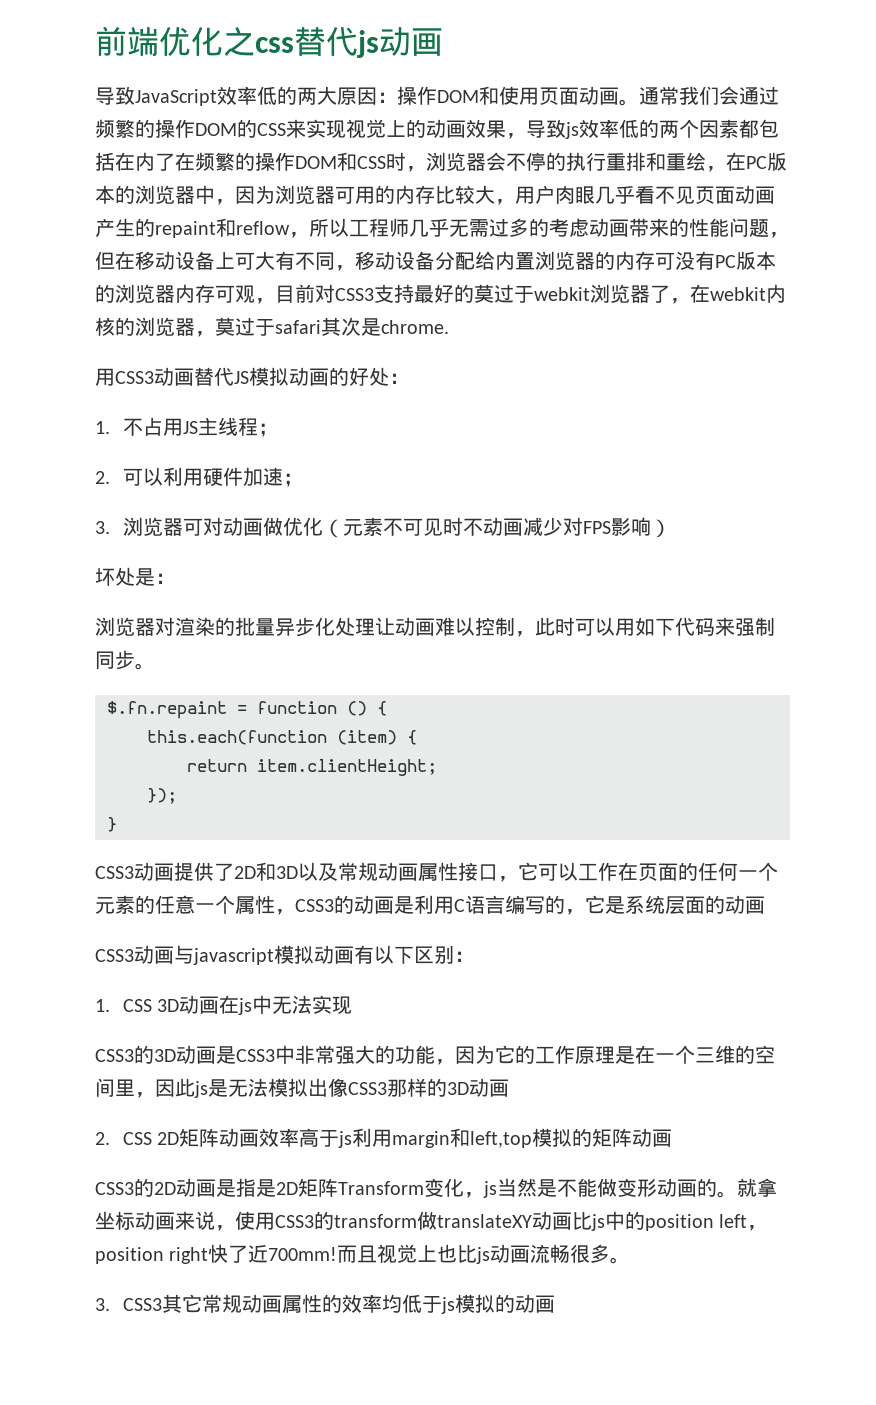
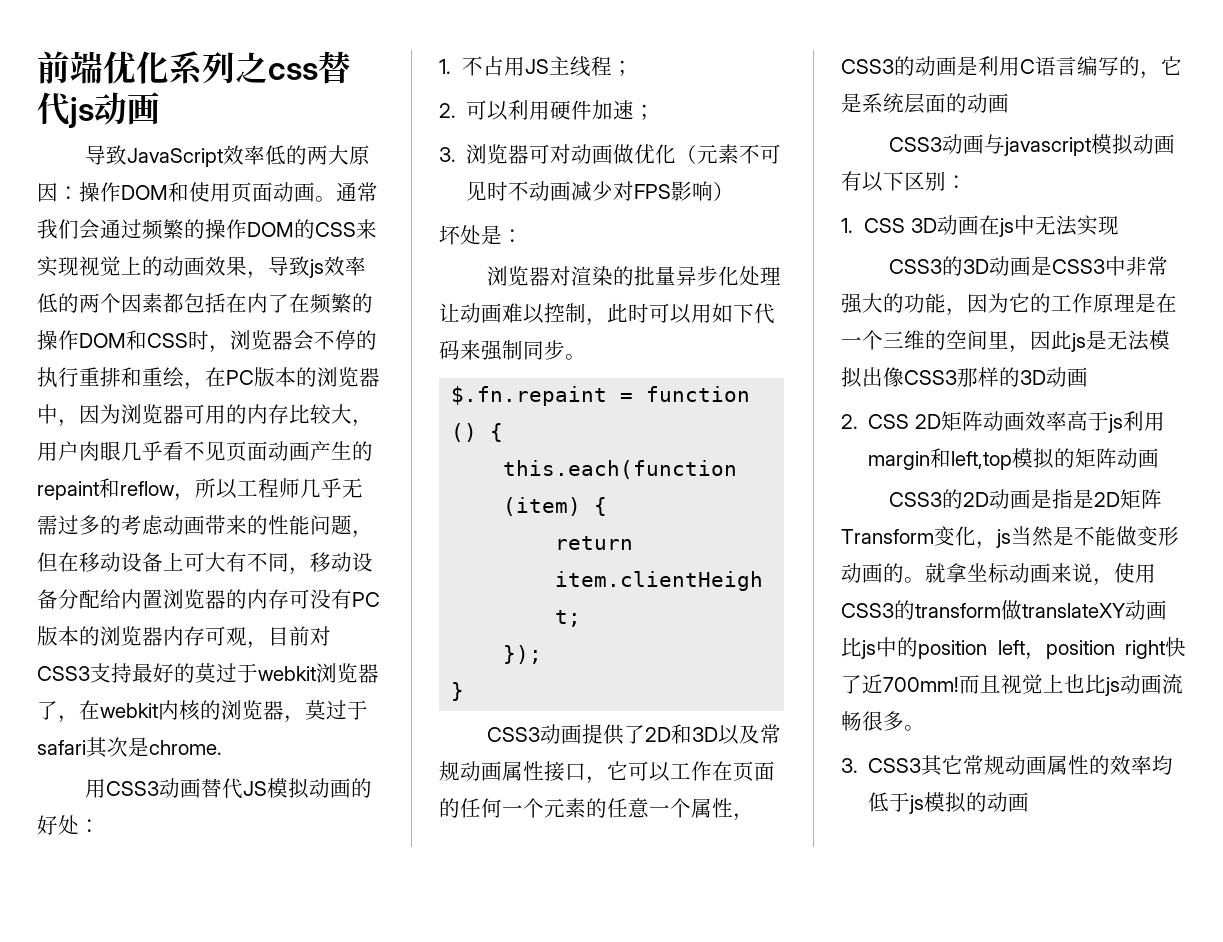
- 前端优化之css替代js动画
+ 前端优化系列之css替代js动画

